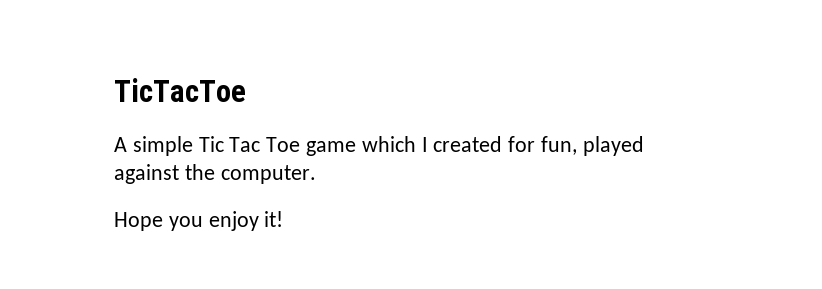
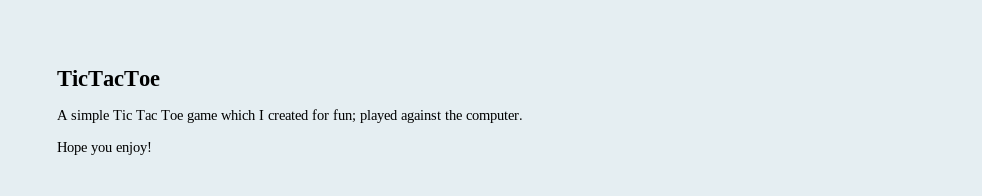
- A simple Tic Tac Toe game which I created for fun, played against the computer.
+ A simple Tic Tac Toe game which I created for fun; played against the computer.
- Hope you enjoy it!
+ Hope you enjoy!

